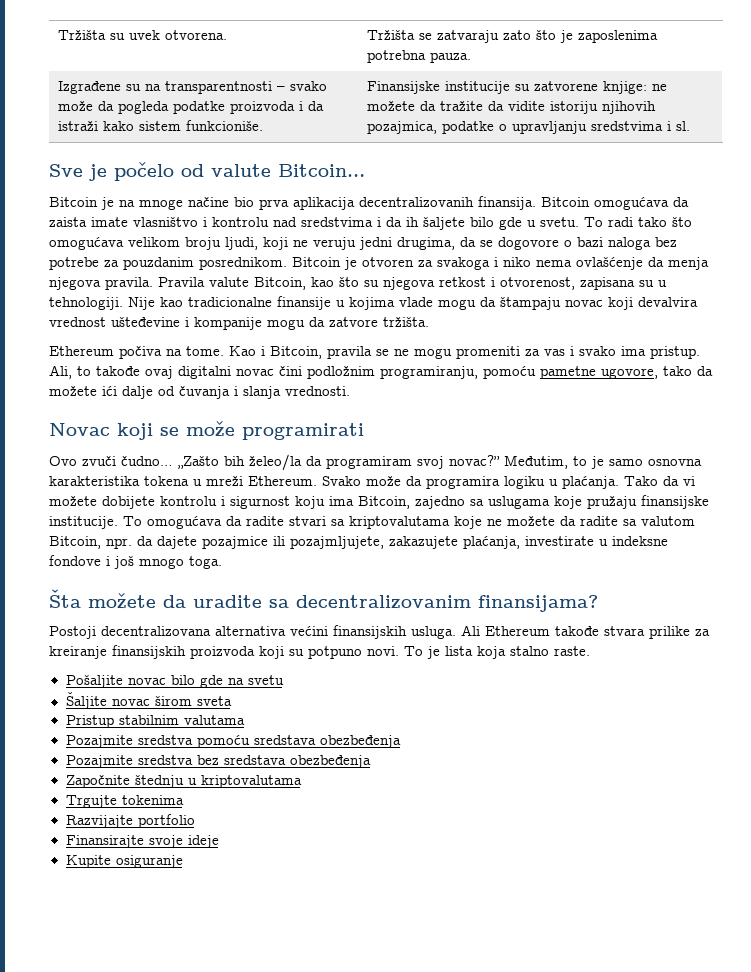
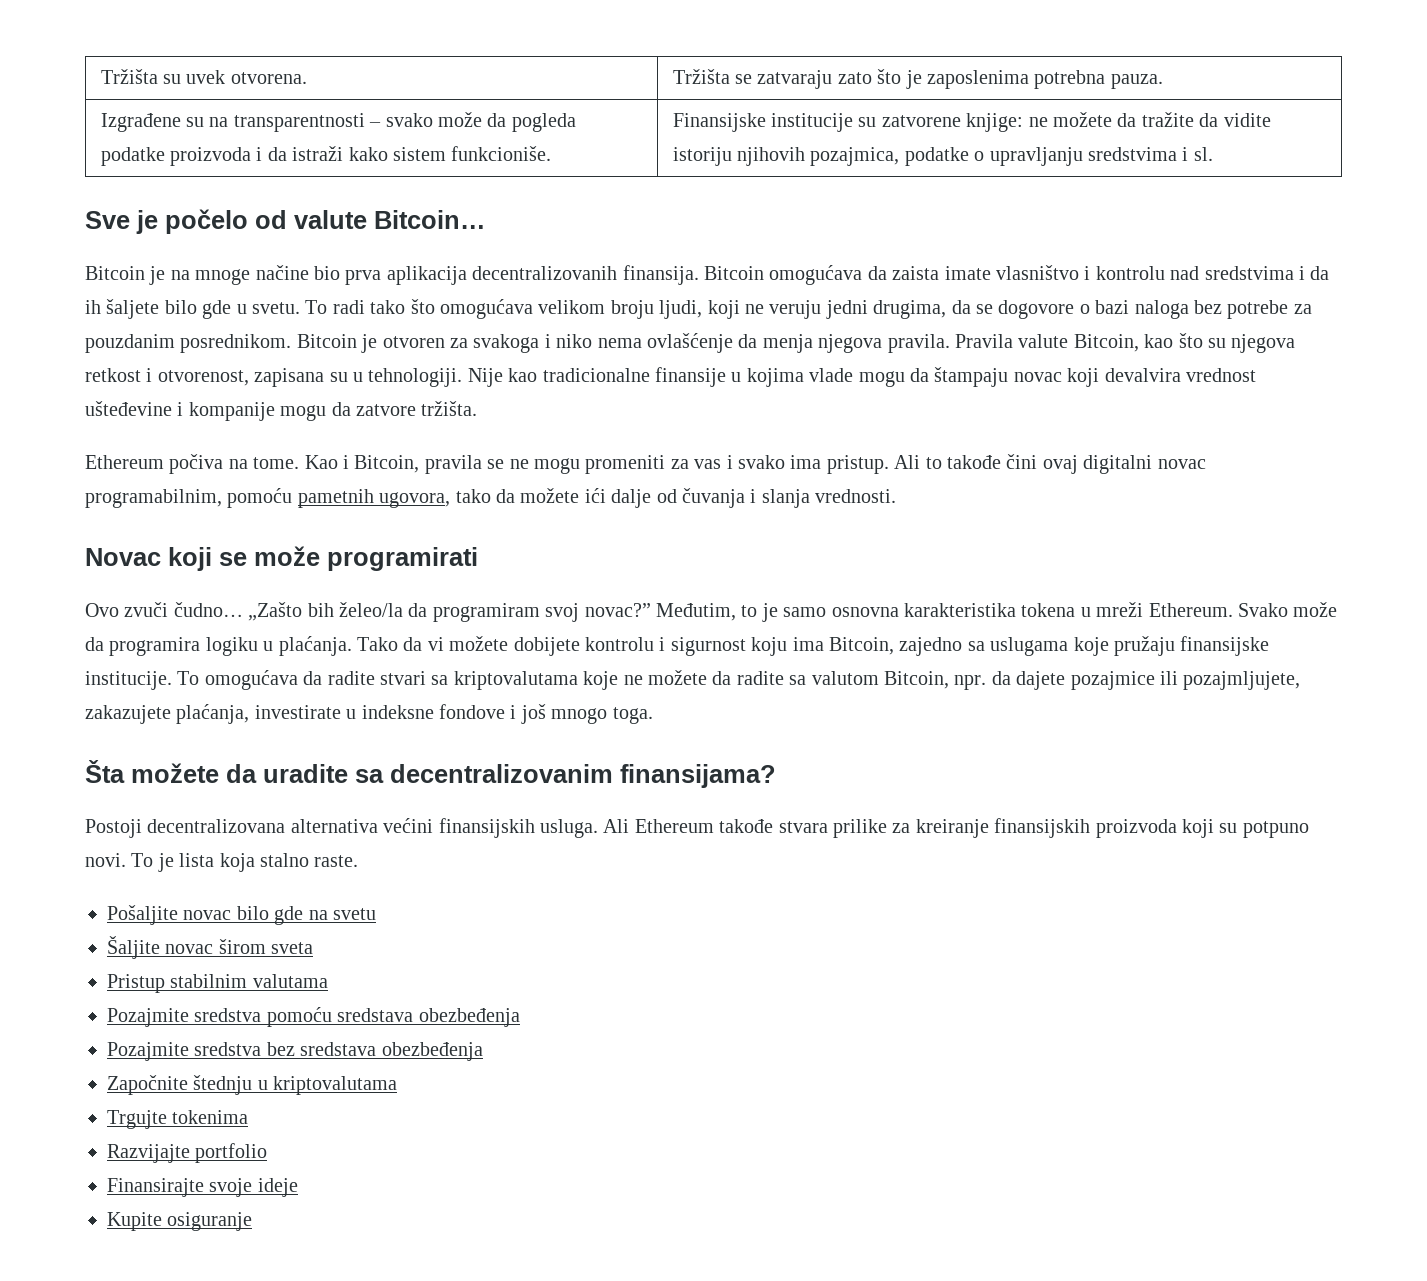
- Ali, to takođe ovaj digitalni novac čini podložnim programiranju, pomoću pametne ugovore, tako da možete ići dalje od čuvanja i slanja vrednosti.
+ Ali to takođe čini ovaj digitalni novac programabilnim, pomoću pametnih ugovora, tako da možete ići dalje od čuvanja i slanja vrednosti.

